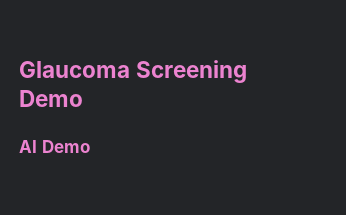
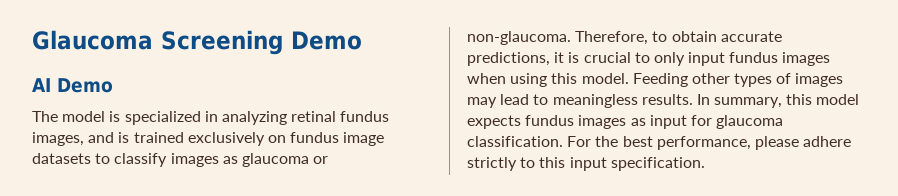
+ The model is specialized in analyzing retinal fundus images, and is trained exclusively on fundus image datasets to classify images as glaucoma or non-glaucoma. Therefore, to obtain accurate predictions, it is crucial to only input fundus images when using this model. Feeding other types of images may lead to meaningless results. In summary, this model expects fundus images as input for glaucoma classification. For the best performance, please adhere strictly to this input specification.

